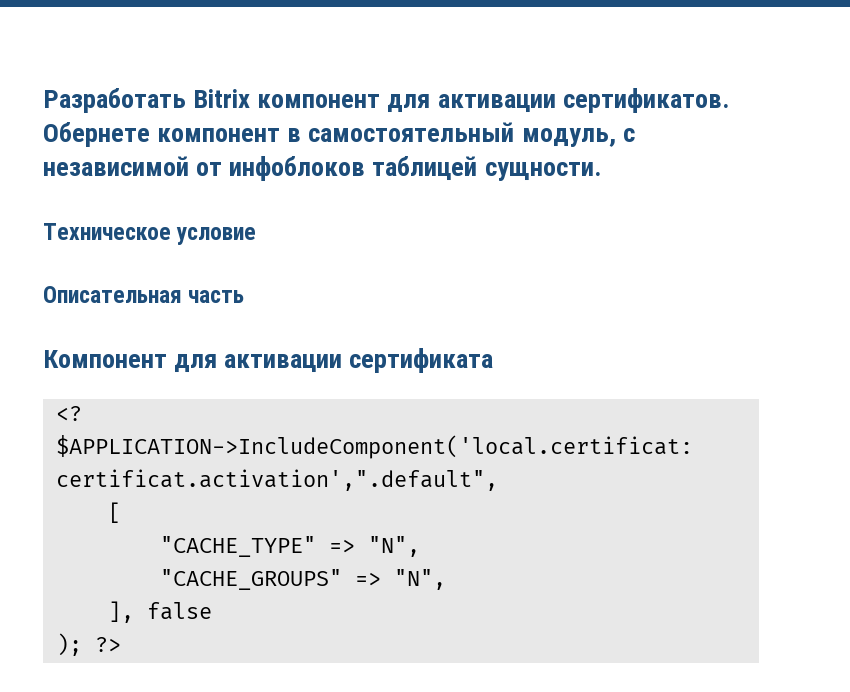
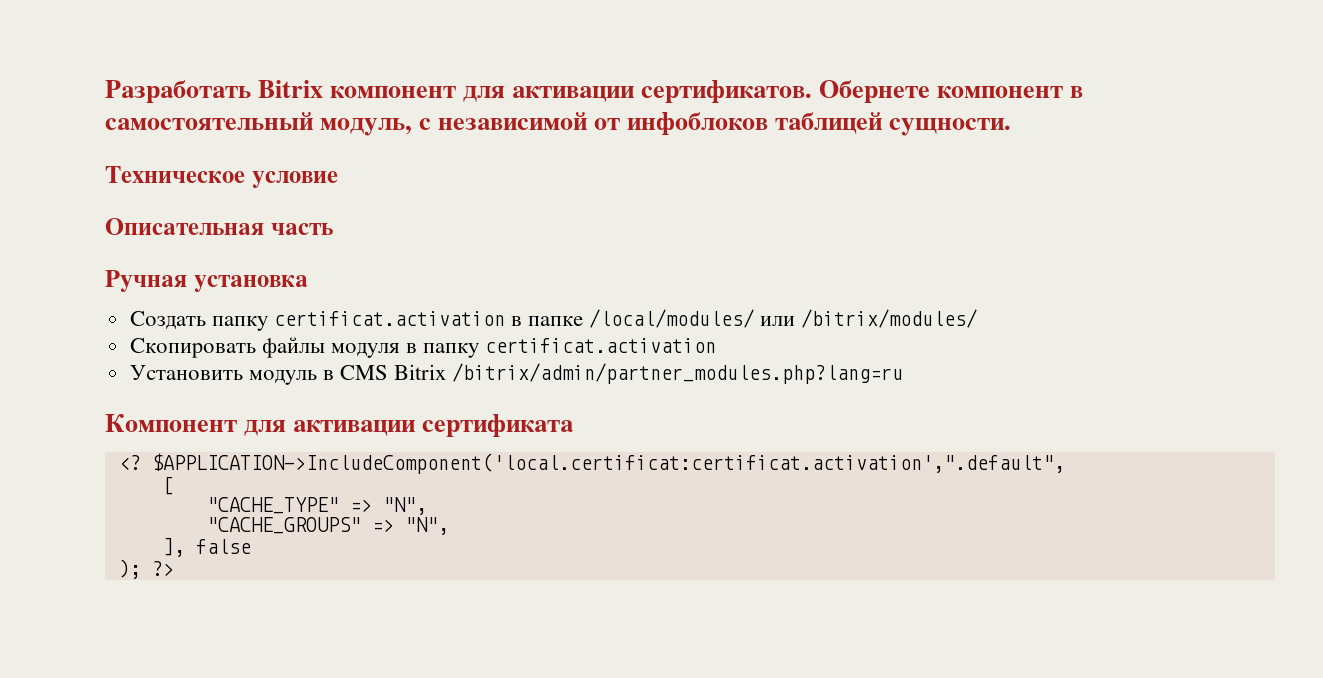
+ Ручная установка
+ Создать папку certificat.activation в папке /local/modules/ или /bitrix/modules/
+ Скопировать файлы модуля в папку certificat.activation
+ Установить модуль в CMS Bitrix /bitrix/admin/partner_modules.php?lang=ru

